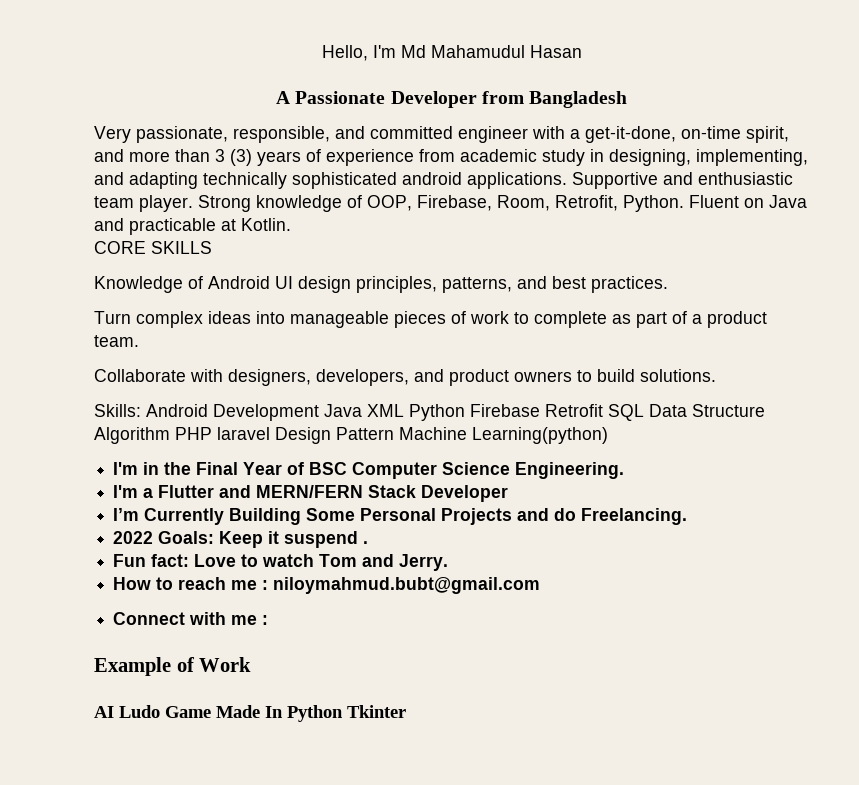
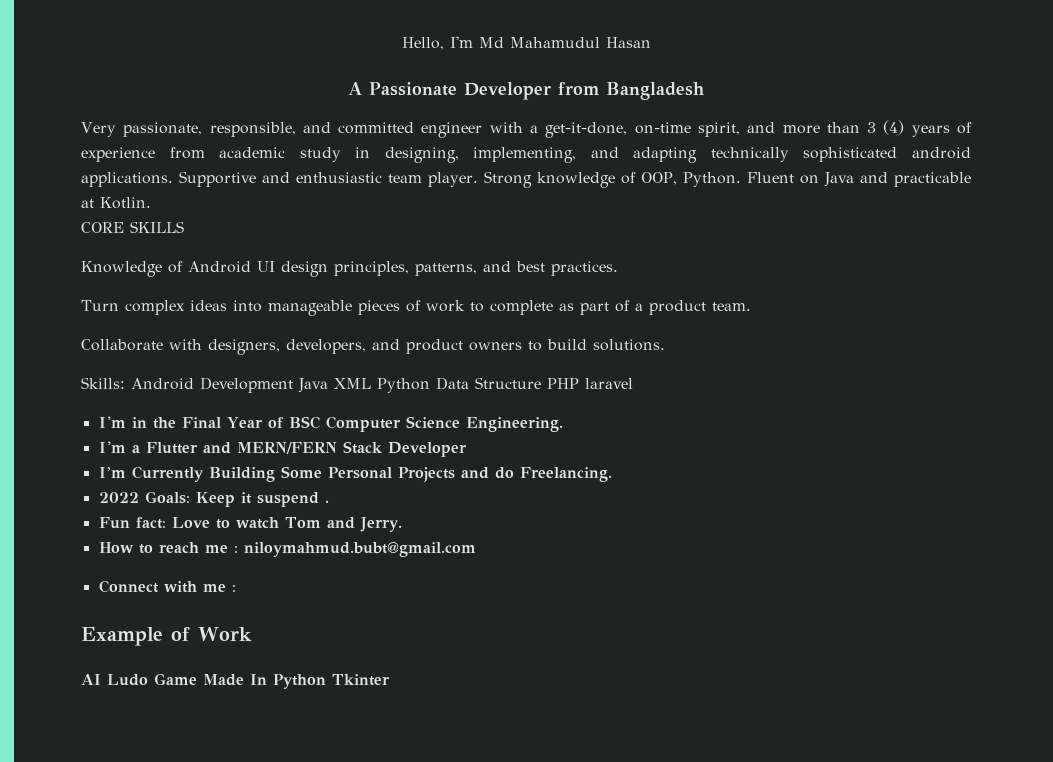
- Very passionate, responsible, and committed engineer with a get-it-done, on-time spirit, and more than 3 (3) years of experience from academic study in designing, implementing, and adapting technically sophisticated android applications.
+ Very passionate, responsible, and committed engineer with a get-it-done, on-time spirit, and more than 3 (4) years of experience from academic study in designing, implementing, and adapting technically sophisticated android applications.
- Strong knowledge of OOP, Firebase, Room, Retrofit, Python.
+ Strong knowledge of OOP, Python.
- Skills: Android Development Java XML Python Firebase Retrofit SQL Data Structure Algorithm PHP laravel Design Pattern Machine Learning(python)
+ Skills: Android Development Java XML Python Data Structure PHP laravel

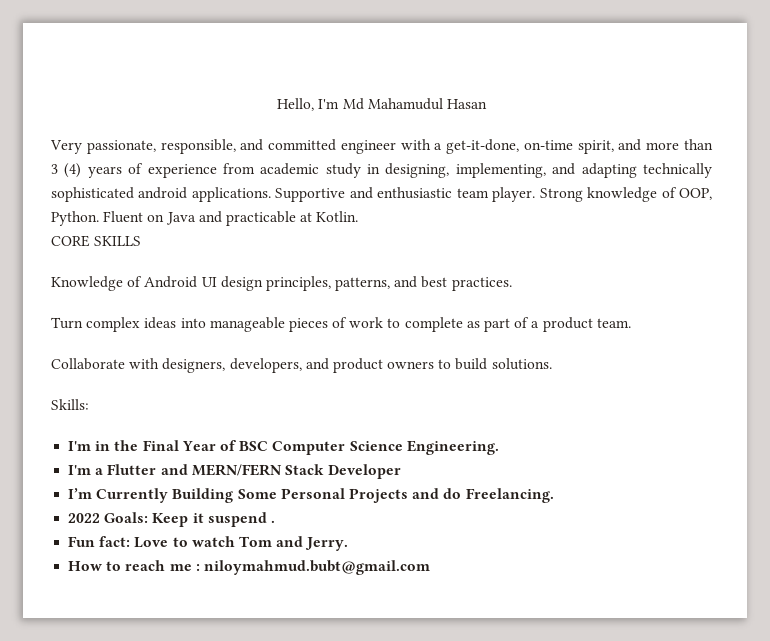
- A Passionate Developer from Bangladesh
- Skills: Android Development Java XML Python Data Structure PHP laravel
+ Skills:
- Connect with me :
- Example of Work
- AI Ludo Game Made In Python Tkinter

